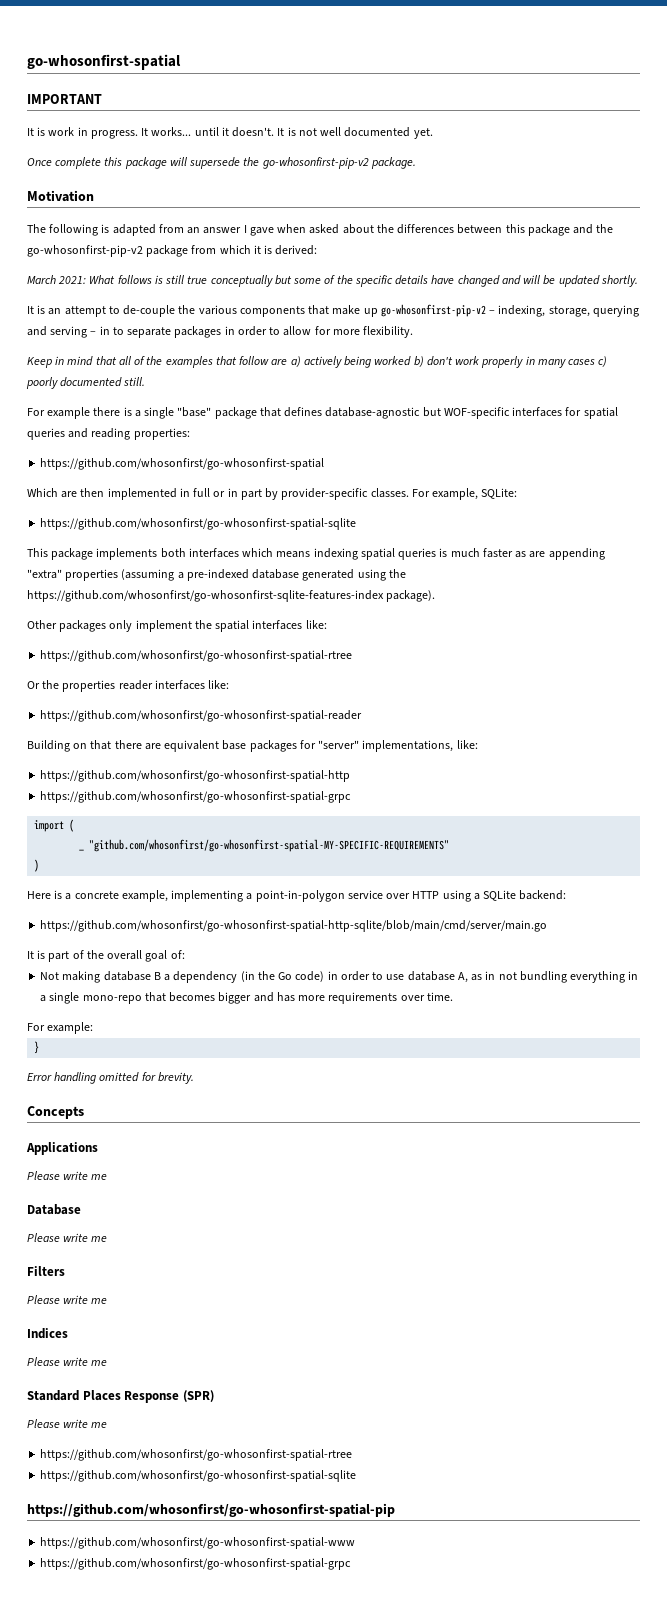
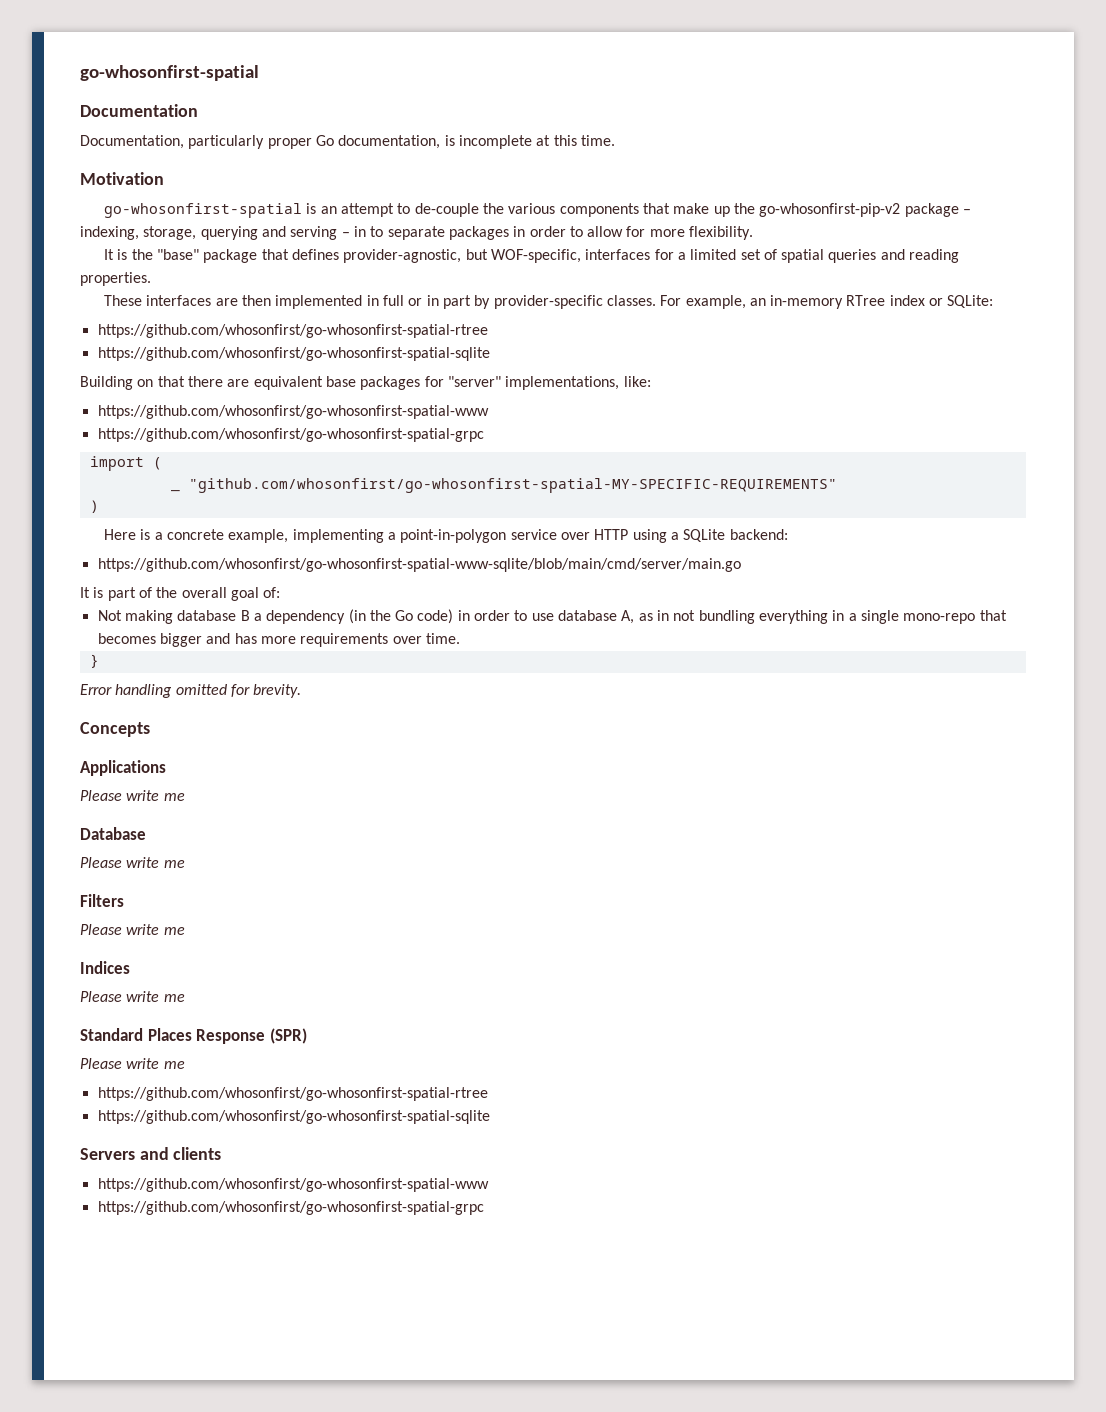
- IMPORTANT
- It is work in progress. It works... until it doesn't. It is not well documented yet.
- Once complete this package will supersede the go-whosonfirst-pip-v2 package.
+ Documentation
+ Documentation, particularly proper Go documentation, is incomplete at this time.
  Motivation
- The following is adapted from an answer I gave when asked about the differences between this package and the go-whosonfirst-pip-v2 package from which it is derived:
- March 2021: What follows is still true conceptually but some of the specific details have changed and will be updated shortly.
- It is an attempt to de-couple the various components that make up go-whosonfirst-pip-v2 – indexing, storage, querying and serving – in to separate packages in order to allow for more flexibility.
+ go-whosonfirst-spatial is an attempt to de-couple the various components that make up the go-whosonfirst-pip-v2 package – indexing, storage, querying and serving – in to separate packages in order to allow for more flexibility.
- Keep in mind that all of the examples that follow are a) actively being worked b) don't work properly in many cases c) poorly documented still.
- For example there is a single "base" package that defines database-agnostic but WOF-specific interfaces for spatial queries and reading properties:
- https://github.com/whosonfirst/go-whosonfirst-spatial
- Which are then implemented in full or in part by provider-specific classes.
+ It is the "base" package that defines provider-agnostic, but WOF-specific, interfaces for a limited set of spatial queries and reading properties.
+ These interfaces are then implemented in full or in part by provider-specific classes.
- For example, SQLite:
+ For example, an in-memory RTree index or SQLite:
+ https://github.com/whosonfirst/go-whosonfirst-spatial-rtree
  https://github.com/whosonfirst/go-whosonfirst-spatial-sqlite
- This package implements both interfaces which means indexing spatial queries is much faster as are appending "extra" properties (assuming a pre-indexed database generated using the https://github.com/whosonfirst/go-whosonfirst-sqlite-features-index package).
- Other packages only implement the spatial interfaces like:
- https://github.com/whosonfirst/go-whosonfirst-spatial-rtree
- Or the properties reader interfaces like:
- https://github.com/whosonfirst/go-whosonfirst-spatial-reader
  Building on that there are equivalent base packages for "server" implementations, like:
- https://github.com/whosonfirst/go-whosonfirst-spatial-http
+ https://github.com/whosonfirst/go-whosonfirst-spatial-www
- https://github.com/whosonfirst/go-whosonfirst-spatial-http-sqlite/blob/main/cmd/server/main.go
+ https://github.com/whosonfirst/go-whosonfirst-spatial-www-sqlite/blob/main/cmd/server/main.go
- For example:
- https://github.com/whosonfirst/go-whosonfirst-spatial-pip
+ Servers and clients

